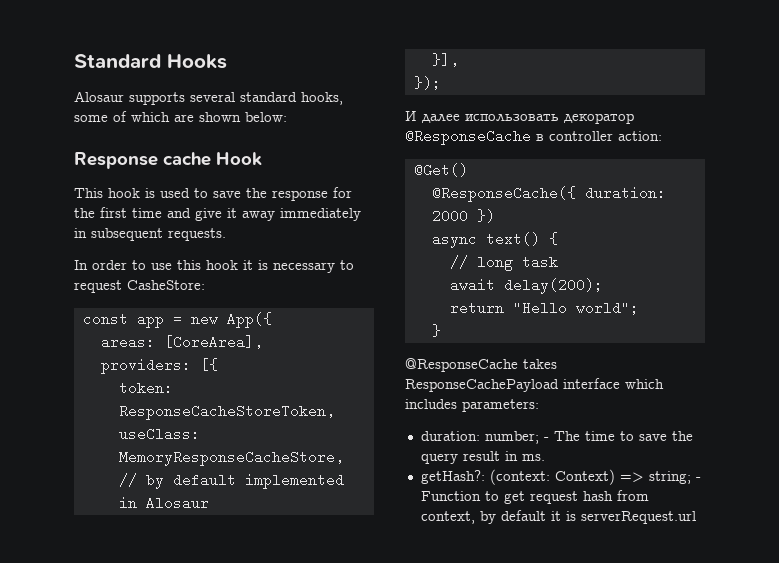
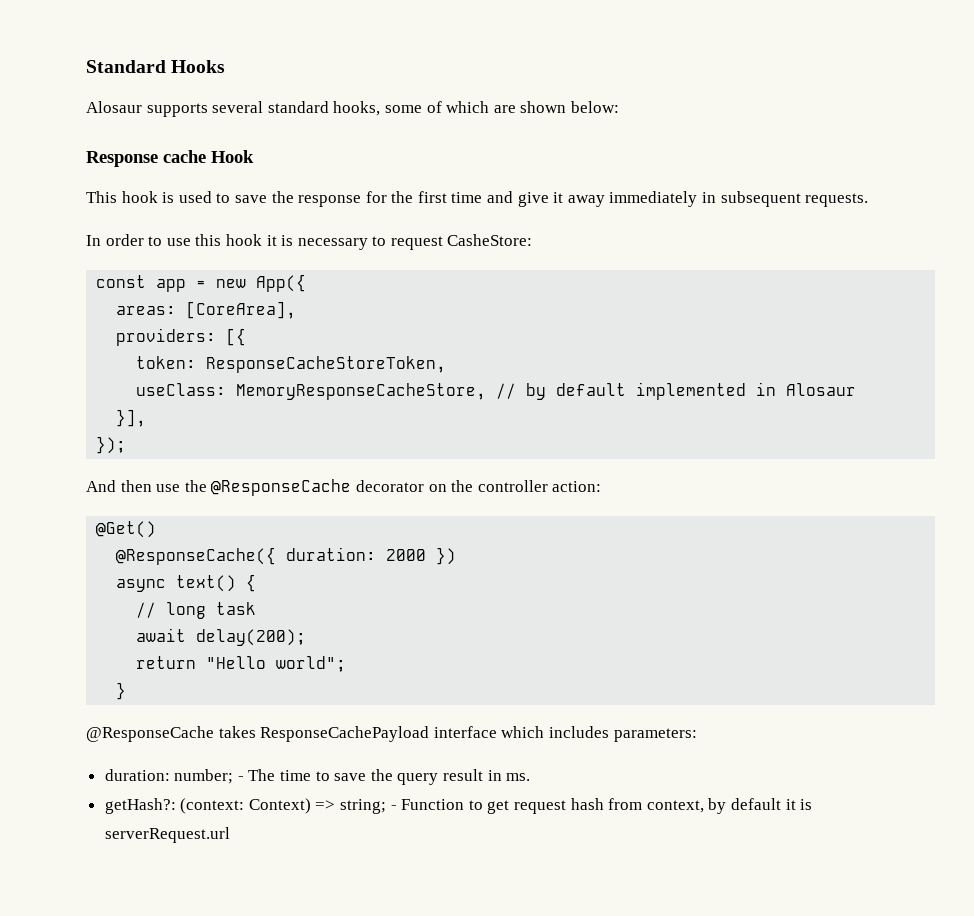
- И далее использовать декоратор @ResponseCache в controller action:
+ And then use the @ResponseCache decorator on the controller action:

